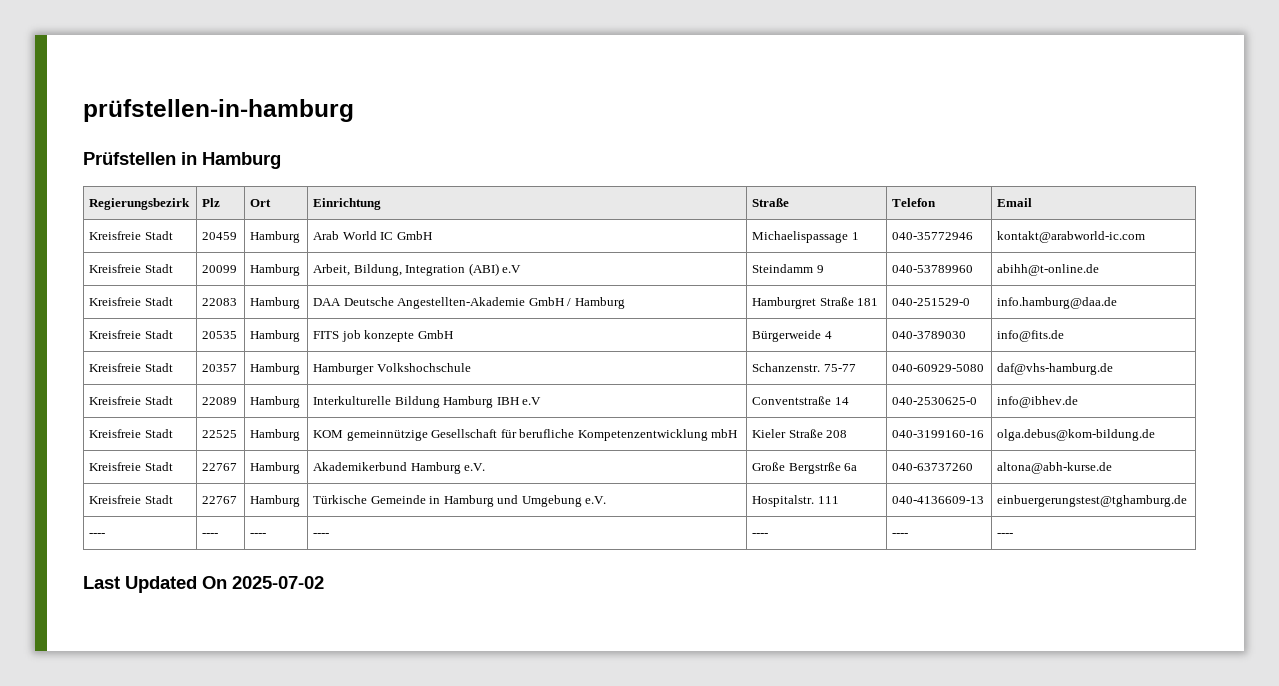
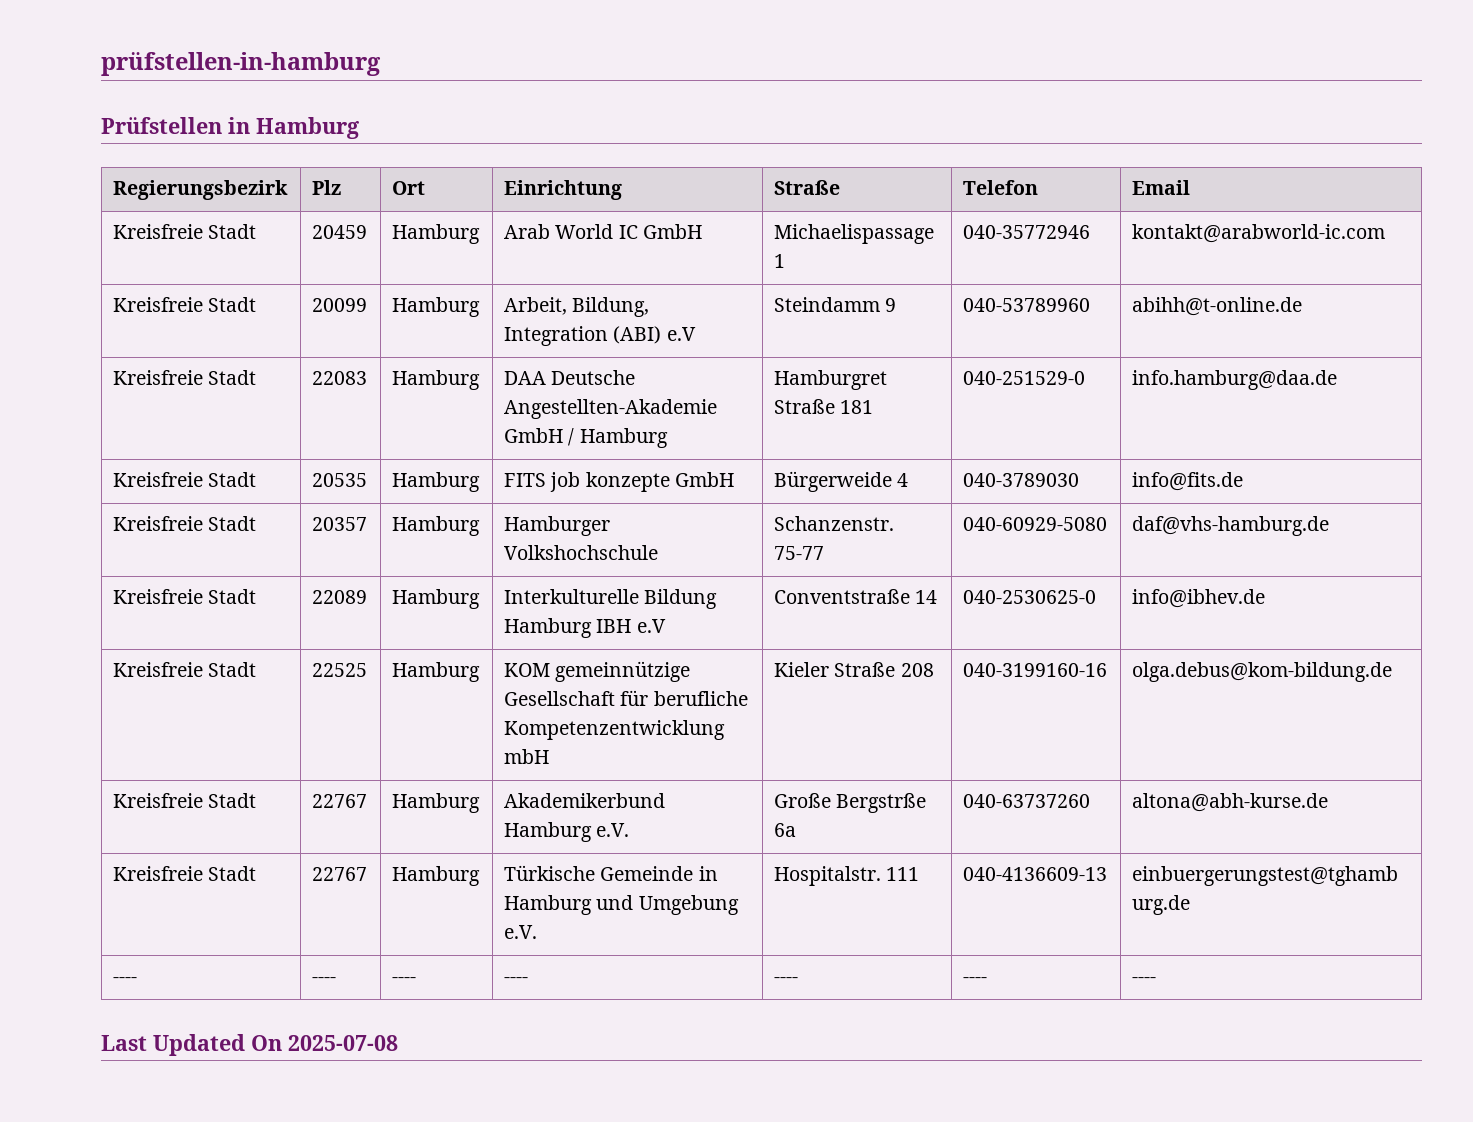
- Last Updated On 2025-07-02
+ Last Updated On 2025-07-08

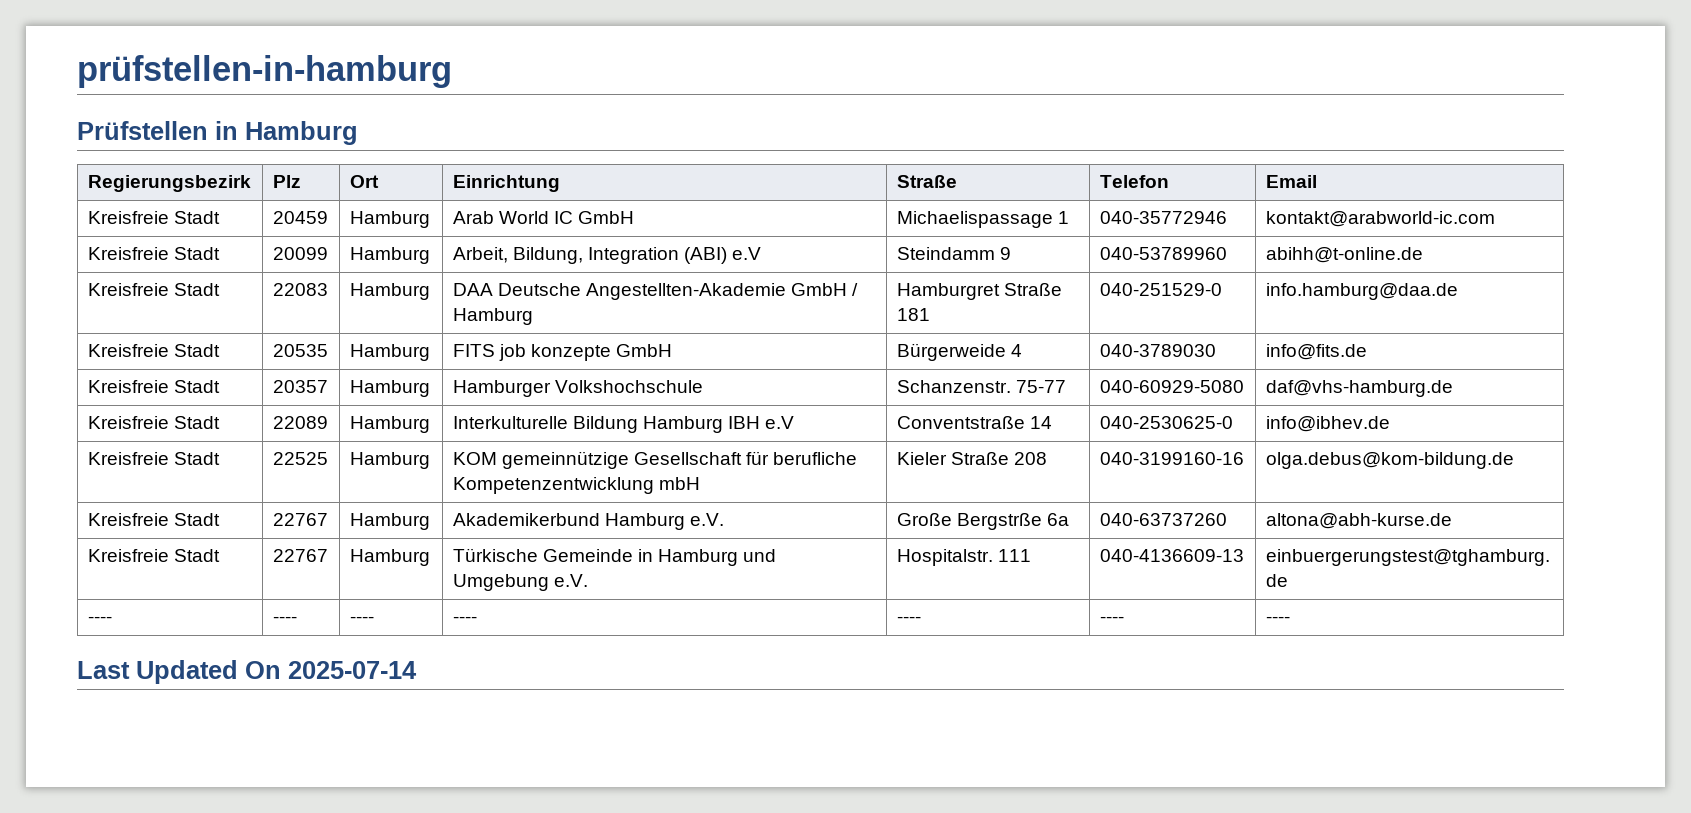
- Last Updated On 2025-07-08
+ Last Updated On 2025-07-14

